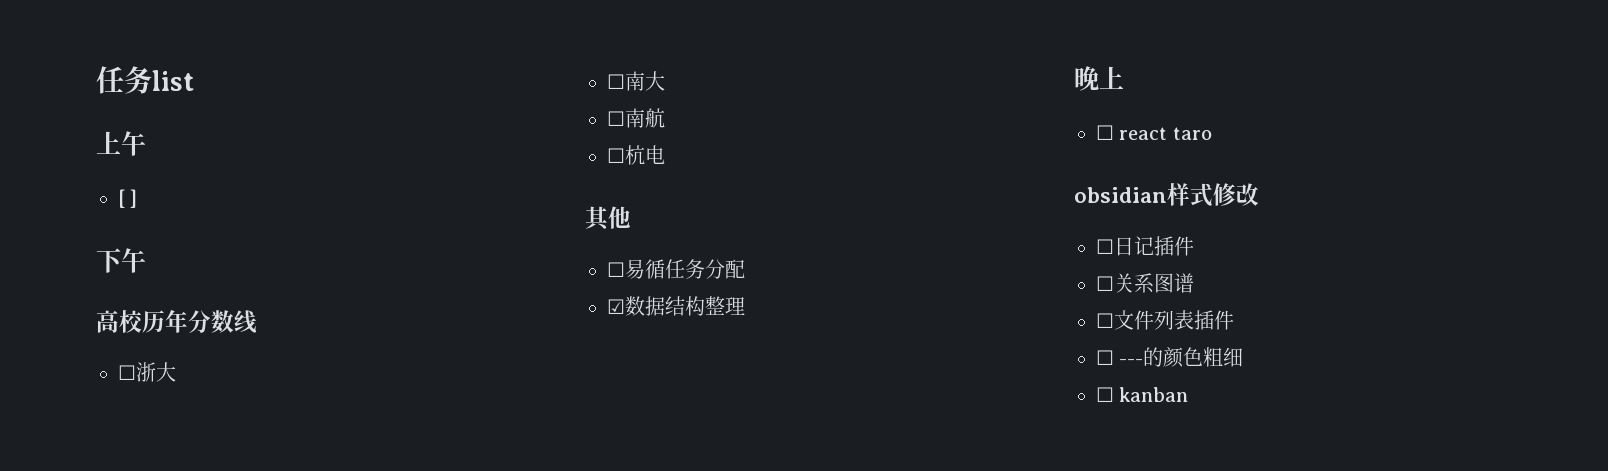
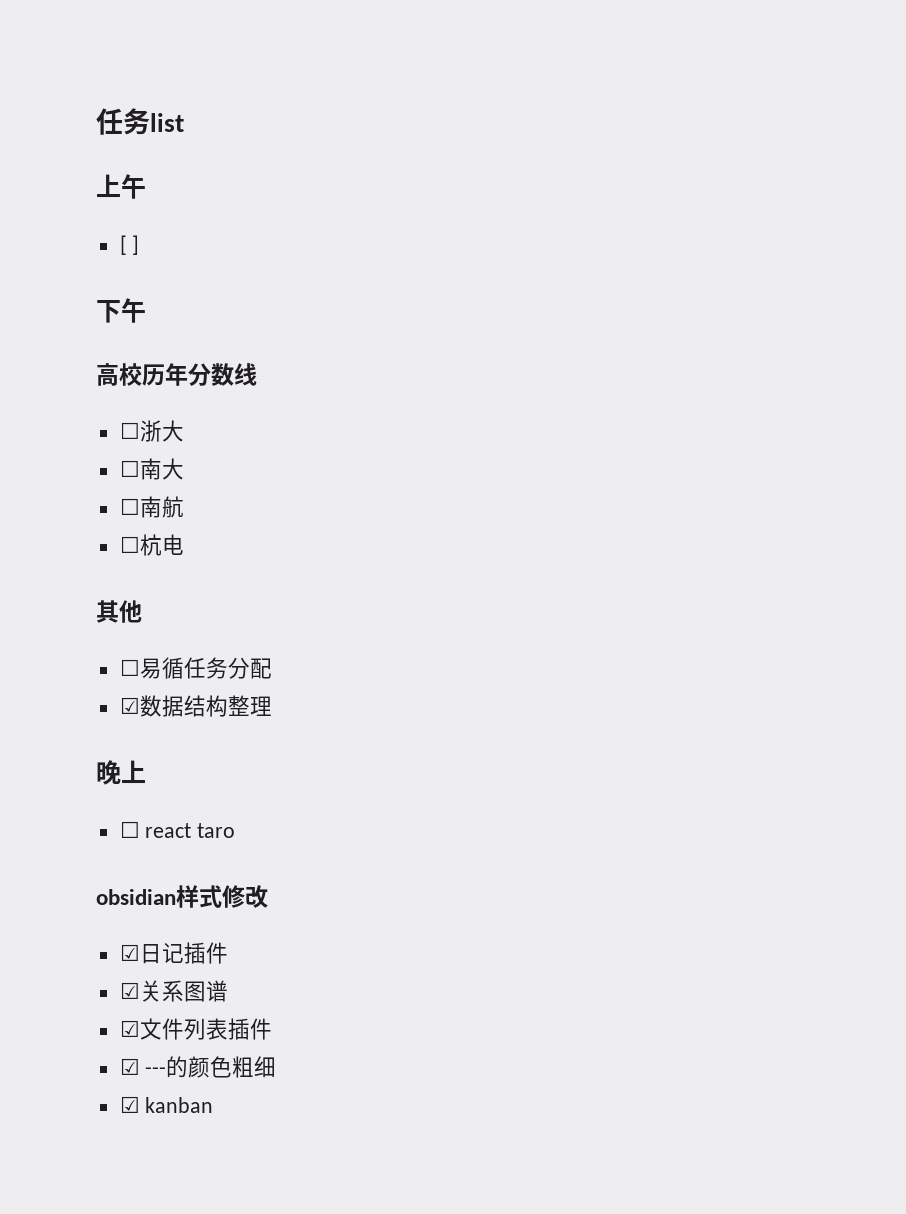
- ☐日记插件
+ ☑日记插件
- ☐关系图谱
+ ☑关系图谱
- ☐文件列表插件
+ ☑文件列表插件
- ☐ ---的颜色粗细
+ ☑ ---的颜色粗细
- ☐ kanban
+ ☑ kanban

